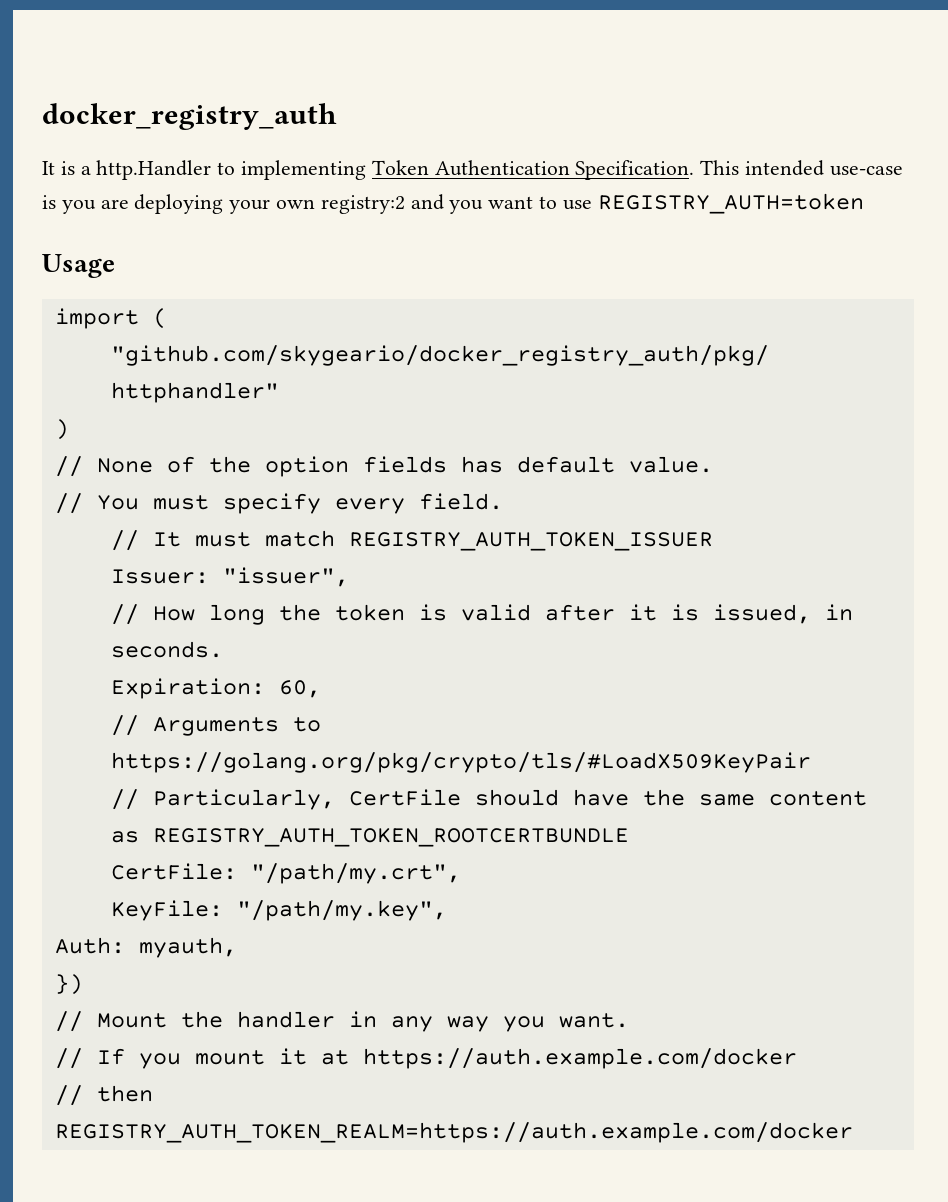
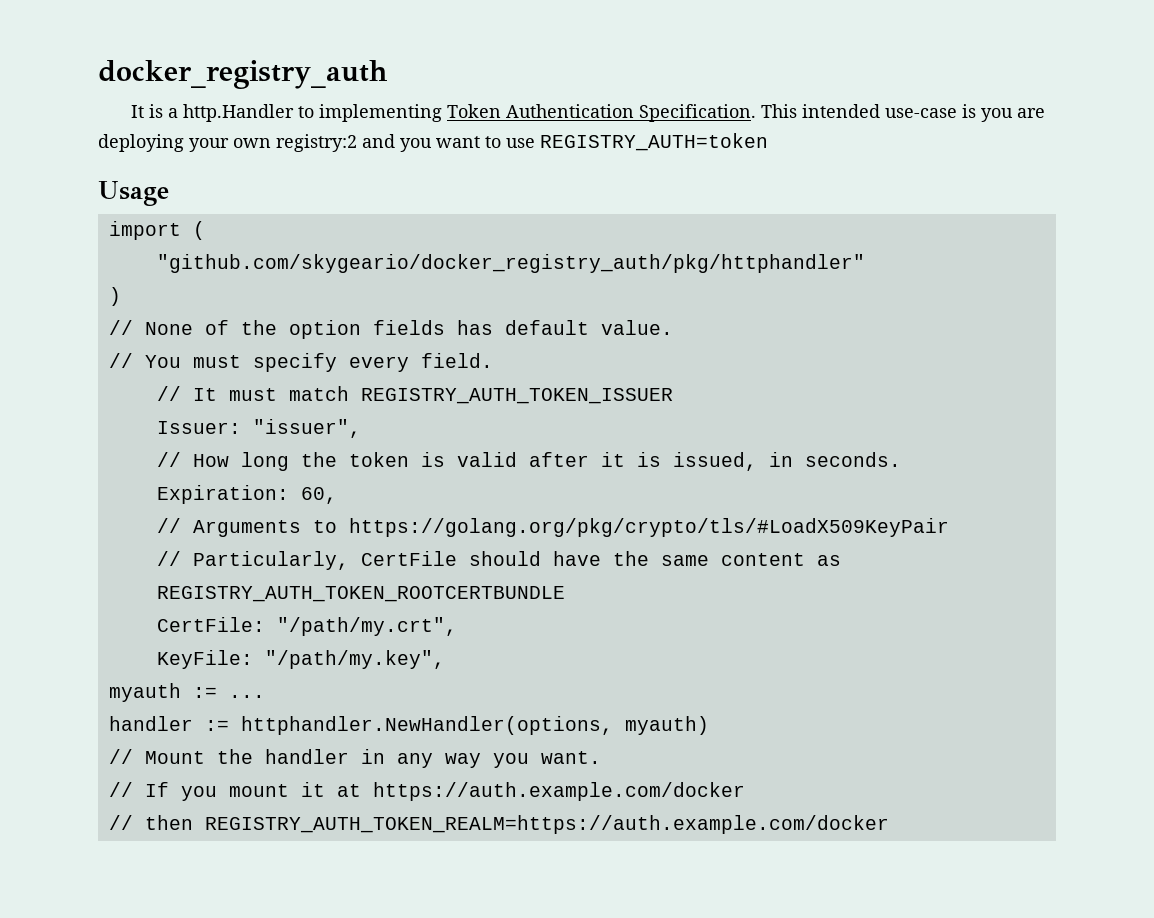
- Auth: myauth,
- })
+ myauth := ...
+ handler := httphandler.NewHandler(options, myauth)

